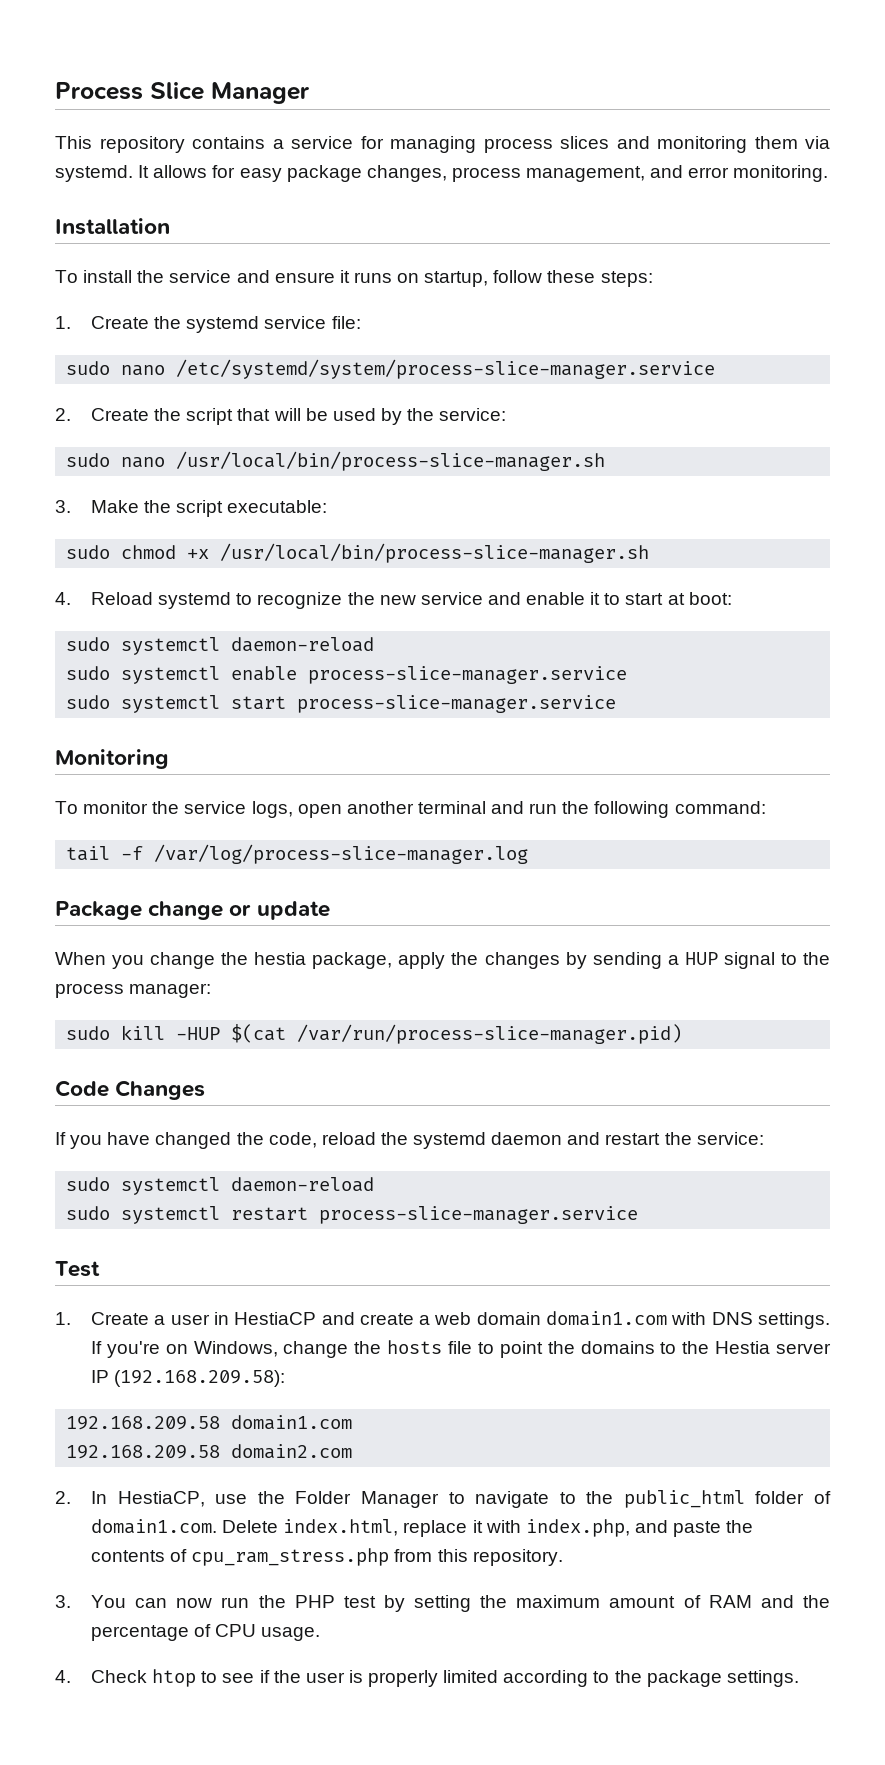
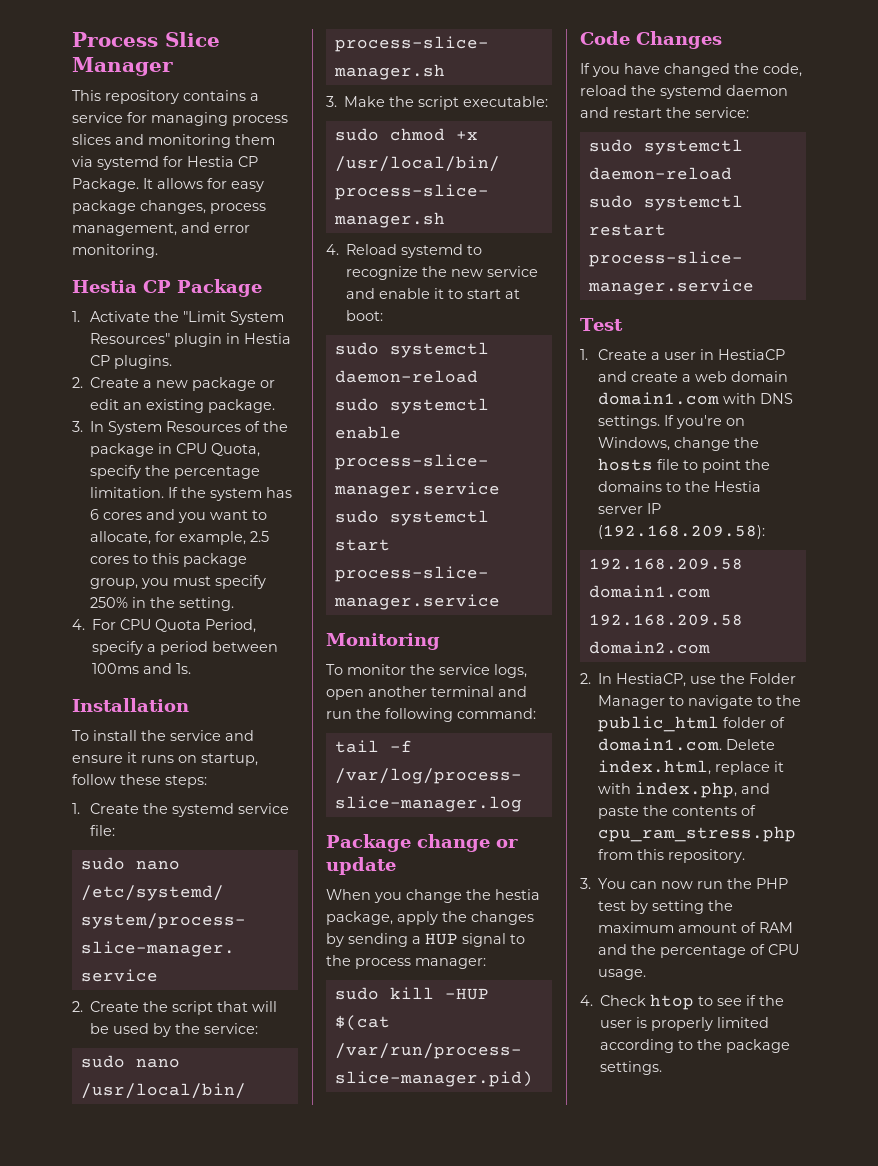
- This repository contains a service for managing process slices and monitoring them via systemd.
+ This repository contains a service for managing process slices and monitoring them via systemd for Hestia CP Package.
+ Hestia CP Package
+ 1. Activate the "Limit System Resources" plugin in Hestia CP plugins.
+ 2. Create a new package or edit an existing package.
+ 3. In System Resources of the package in CPU Quota, specify the percentage limitation. If the system has 6 cores and you want to allocate, for example, 2.5 cores to this package group, you must specify 250% in the setting.
+ 4. For CPU Quota Period, specify a period between 100ms and 1s.

